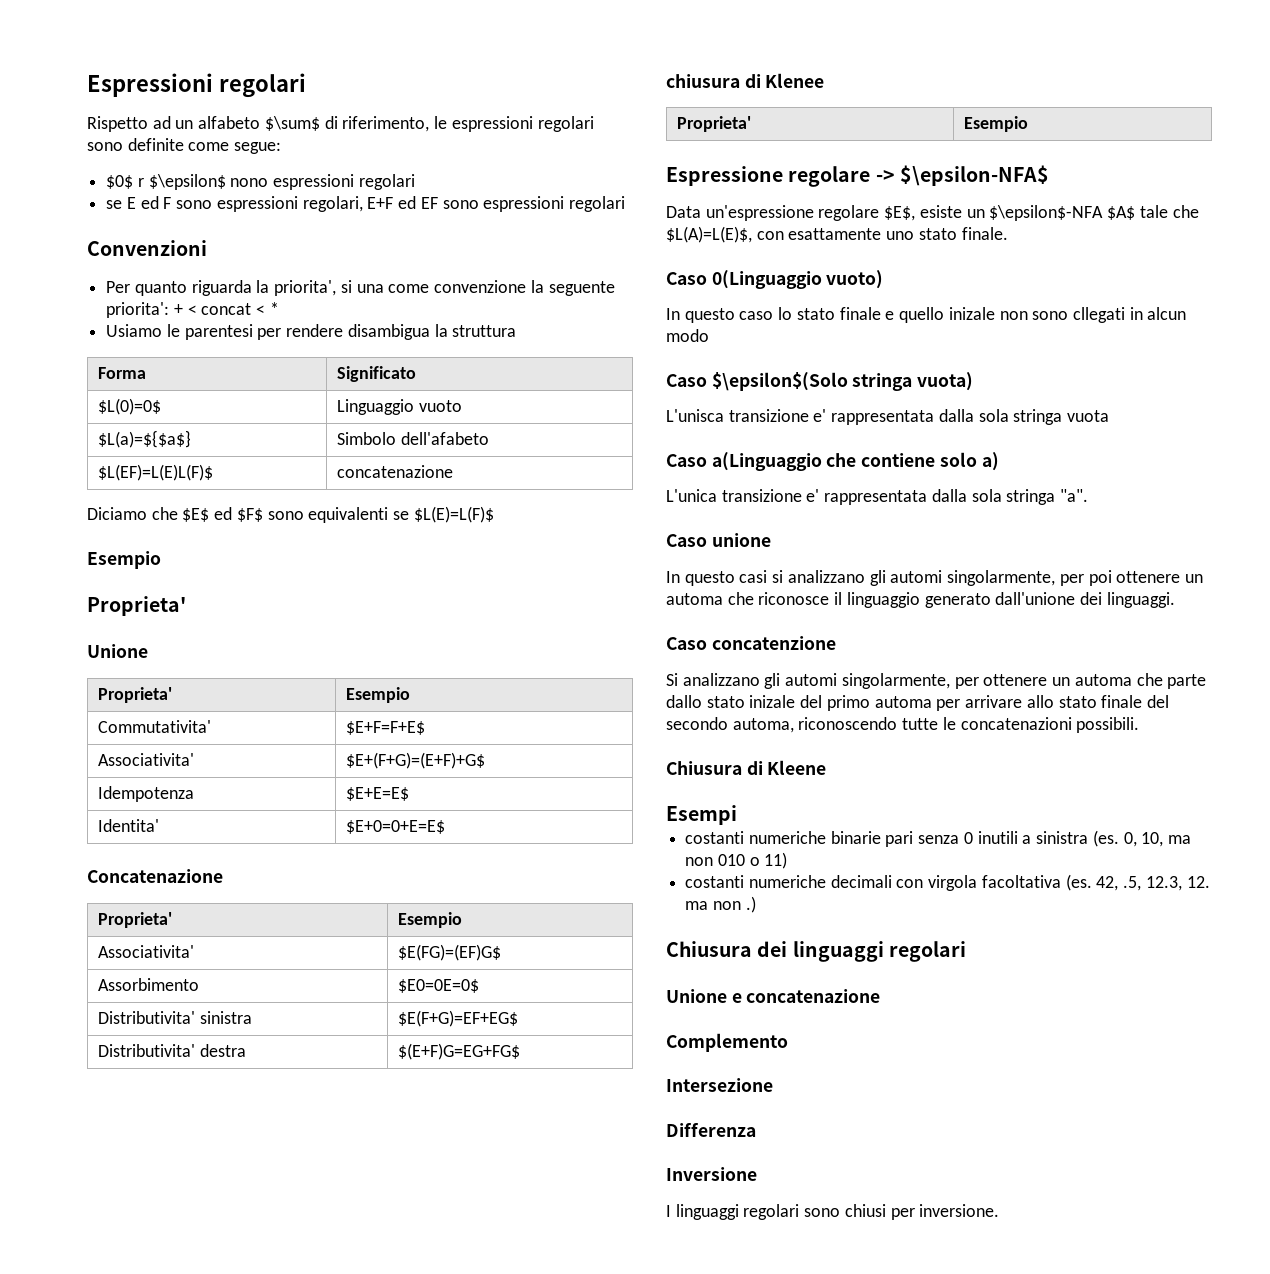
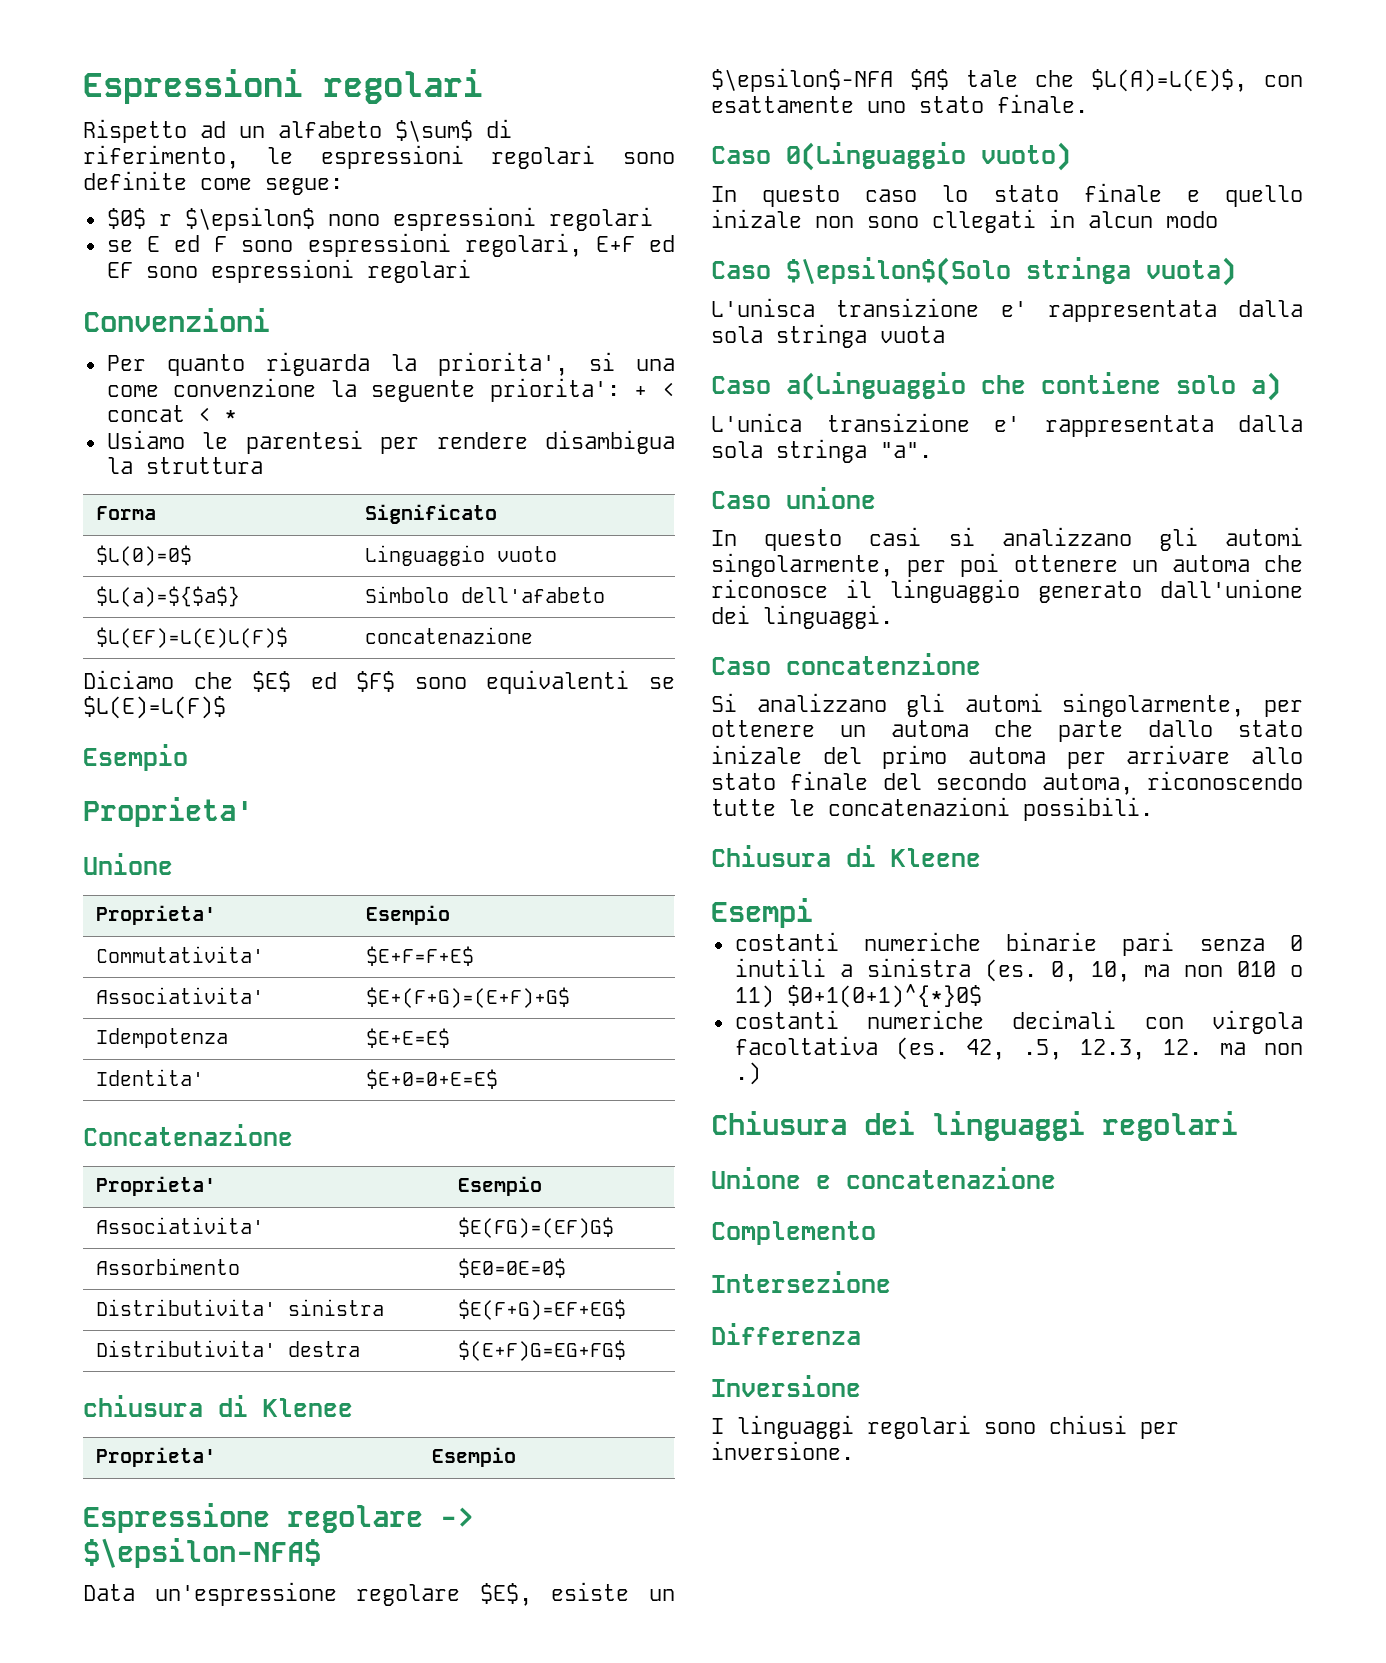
- 0, 10, ma non 010 o 11)
+ 0, 10, ma non 010 o 11) $0+1(0+1)^{*}0$

